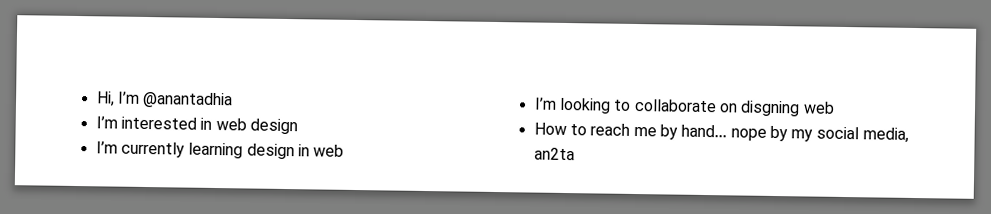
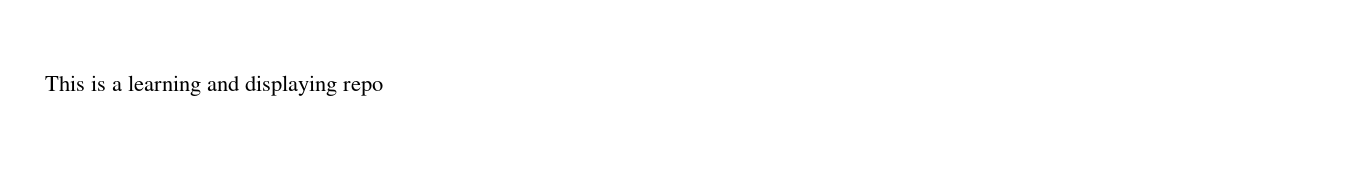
- Hi, I’m @anantadhia
- I’m interested in web design
- I’m currently learning design in web
- I’m looking to collaborate on disgning web
- How to reach me by hand... nope by my social media, an2ta
+ This is a learning and displaying repo

